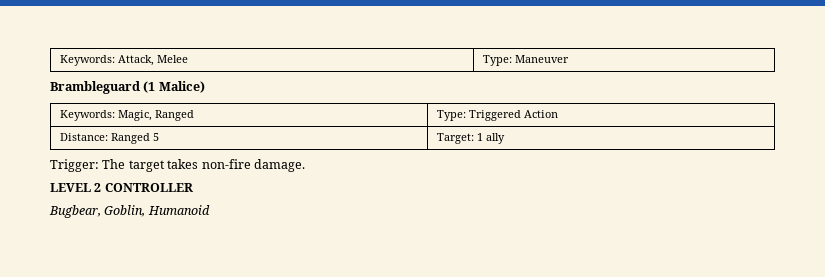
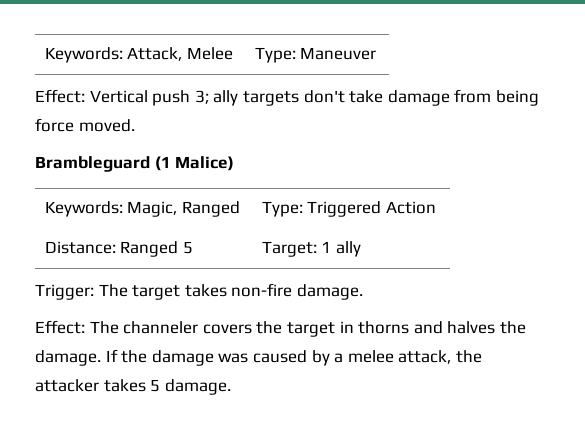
+ Effect: Vertical push 3; ally targets don't take damage from being force moved.
- LEVEL 2 CONTROLLER
- Bugbear, Goblin, Humanoid
+ Effect: The channeler covers the target in thorns and halves the damage. If the damage was caused by a melee attack, the attacker takes 5 damage.

